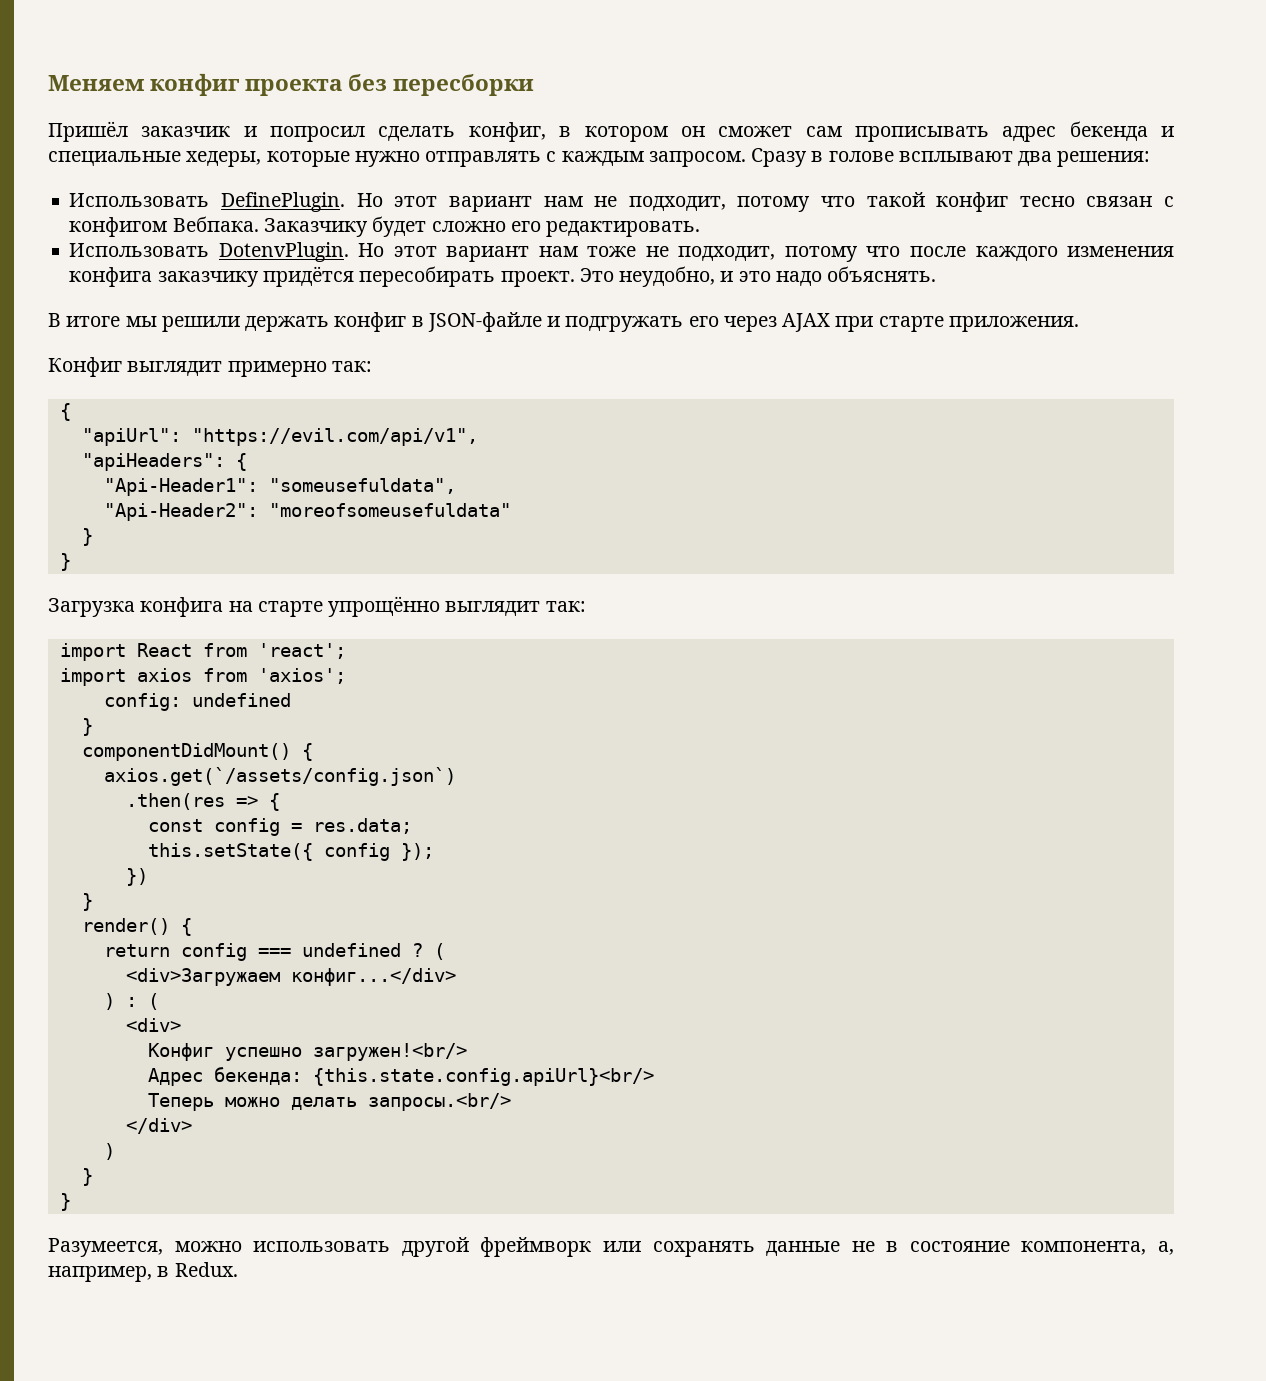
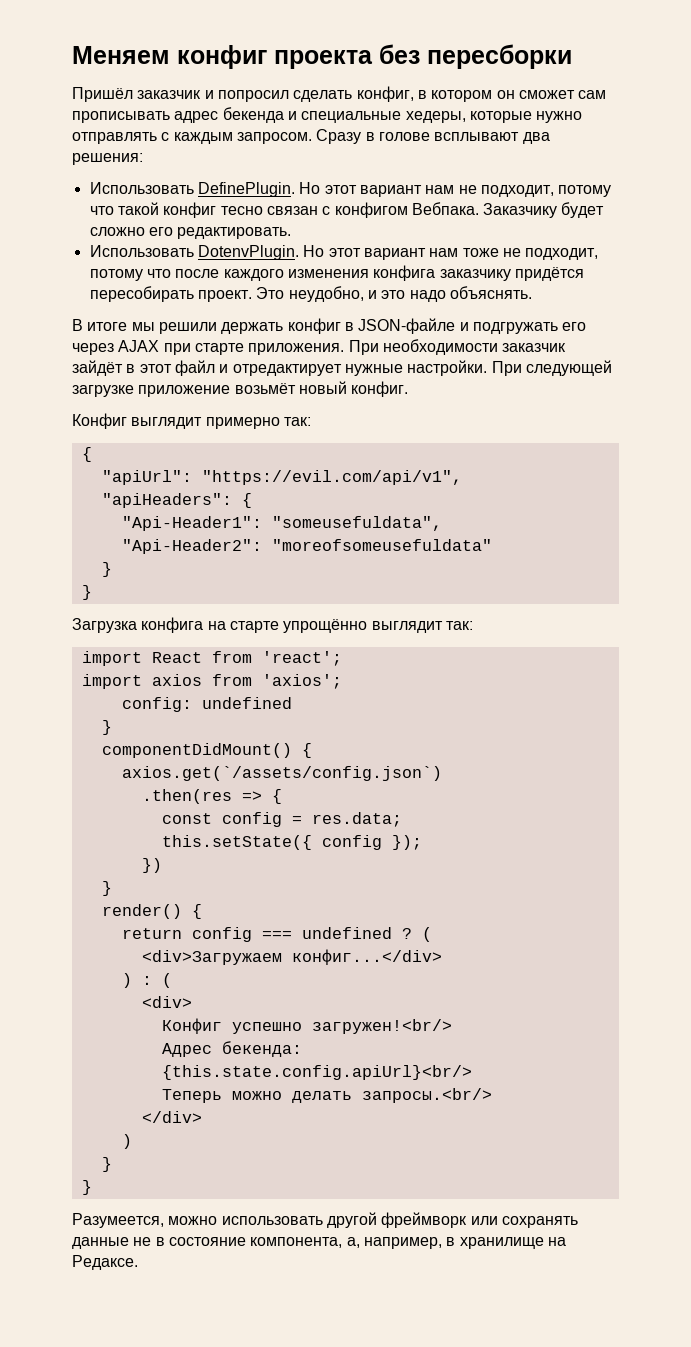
+ При необходимости заказчик зайдёт в этот файл и отредактирует нужные настройки. При следующей загрузке приложение возьмёт новый конфиг.
- Разумеется, можно использовать другой фреймворк или сохранять данные не в состояние компонента, а, например, в Redux.
+ Разумеется, можно использовать другой фреймворк или сохранять данные не в состояние компонента, а, например, в хранилище на Редаксе.

